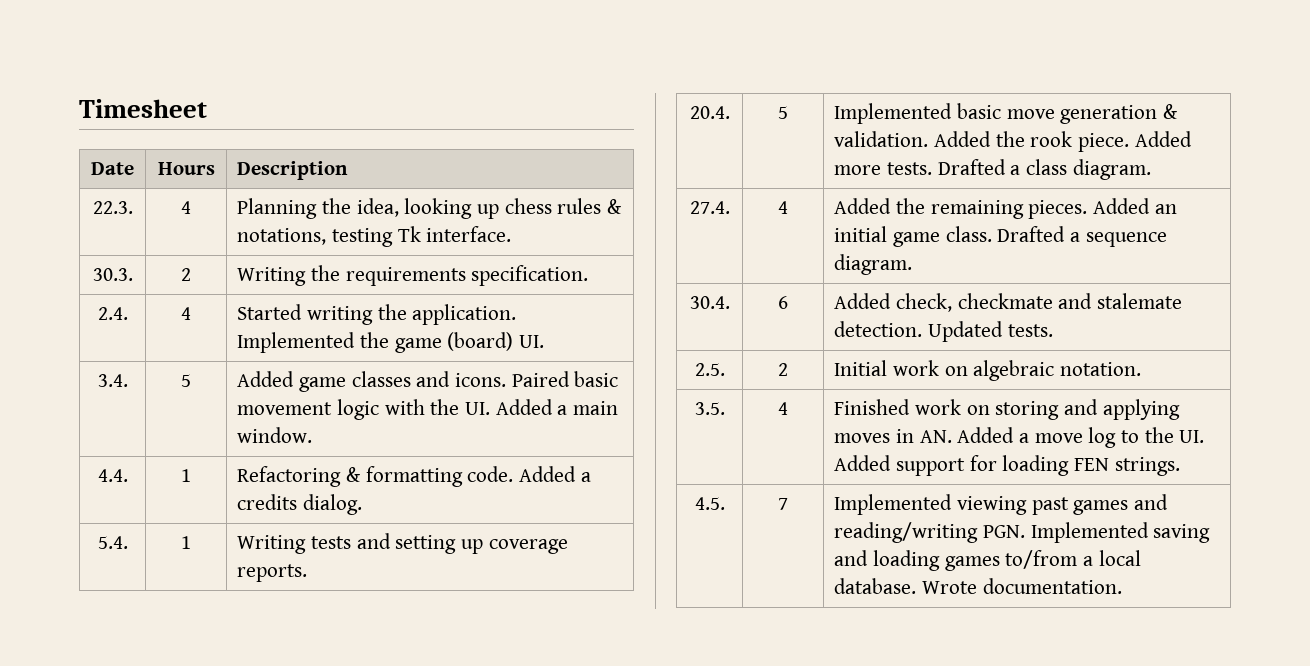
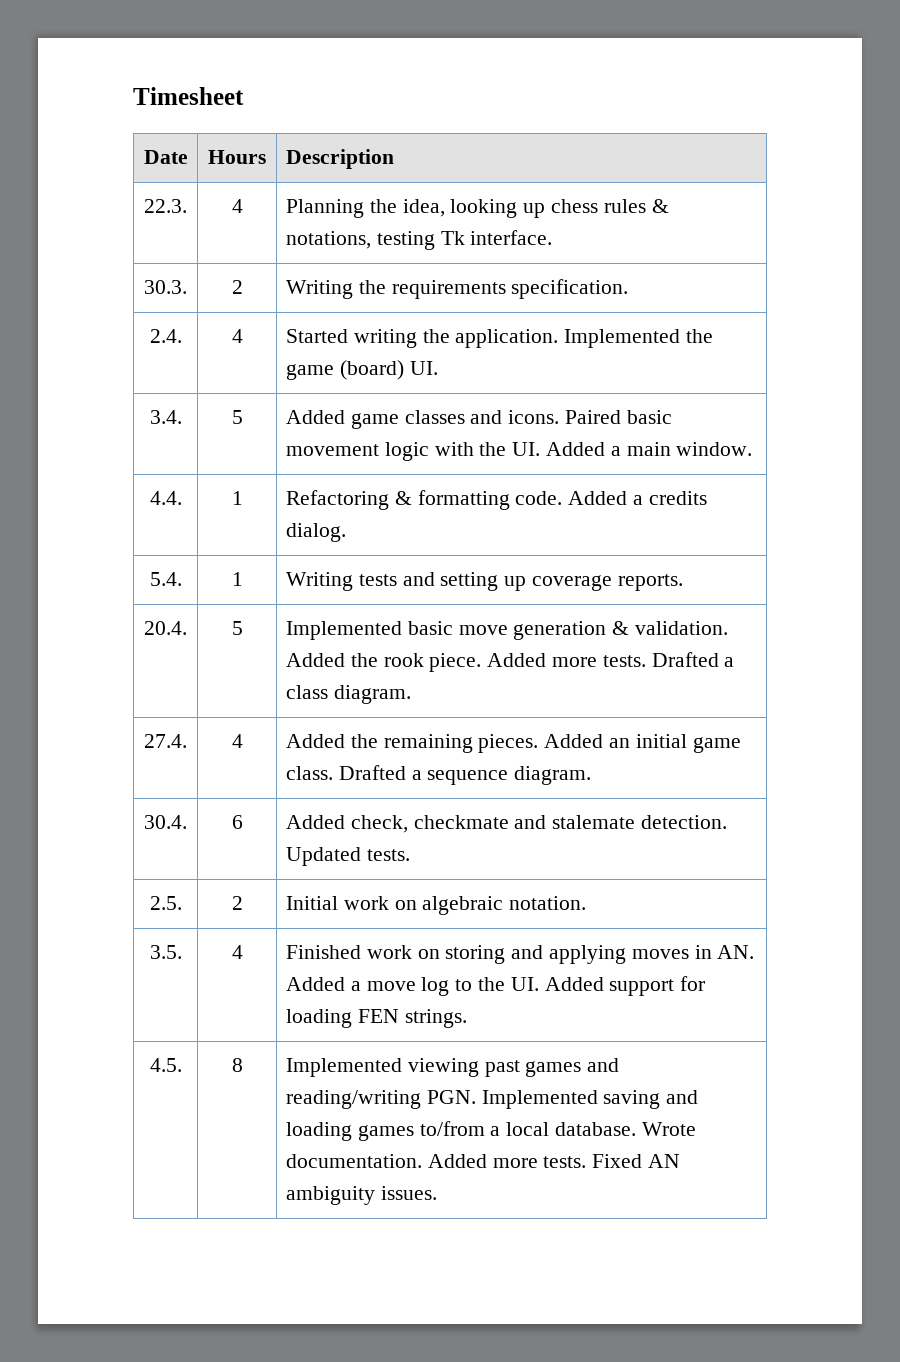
- 4.5. | 7 | Implemented viewing past games and reading/writing PGN. Implemented saving and loading games to/from a local database. Wrote documentation.
+ 4.5. | 8 | Implemented viewing past games and reading/writing PGN. Implemented saving and loading games to/from a local database. Wrote documentation. Added more tests. Fixed AN ambiguity issues.

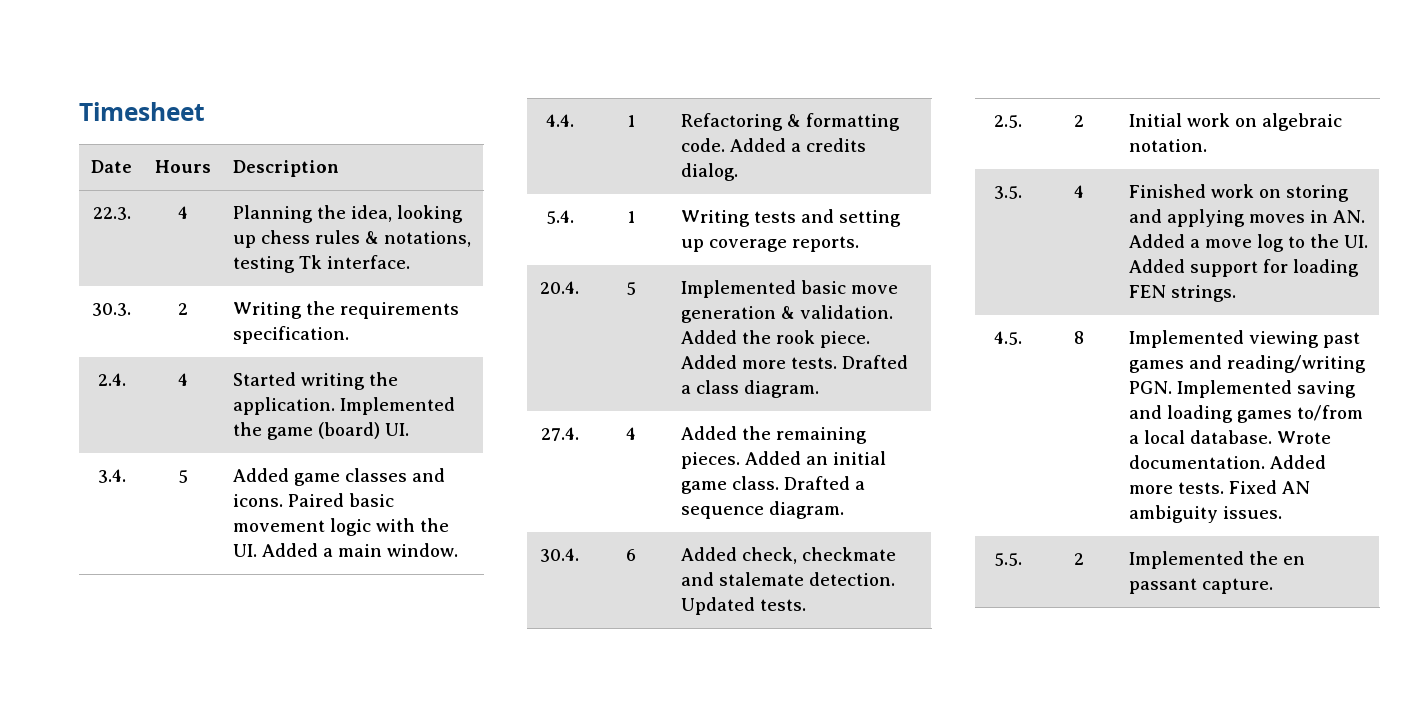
+ 5.5. | 2 | Implemented the en passant capture.

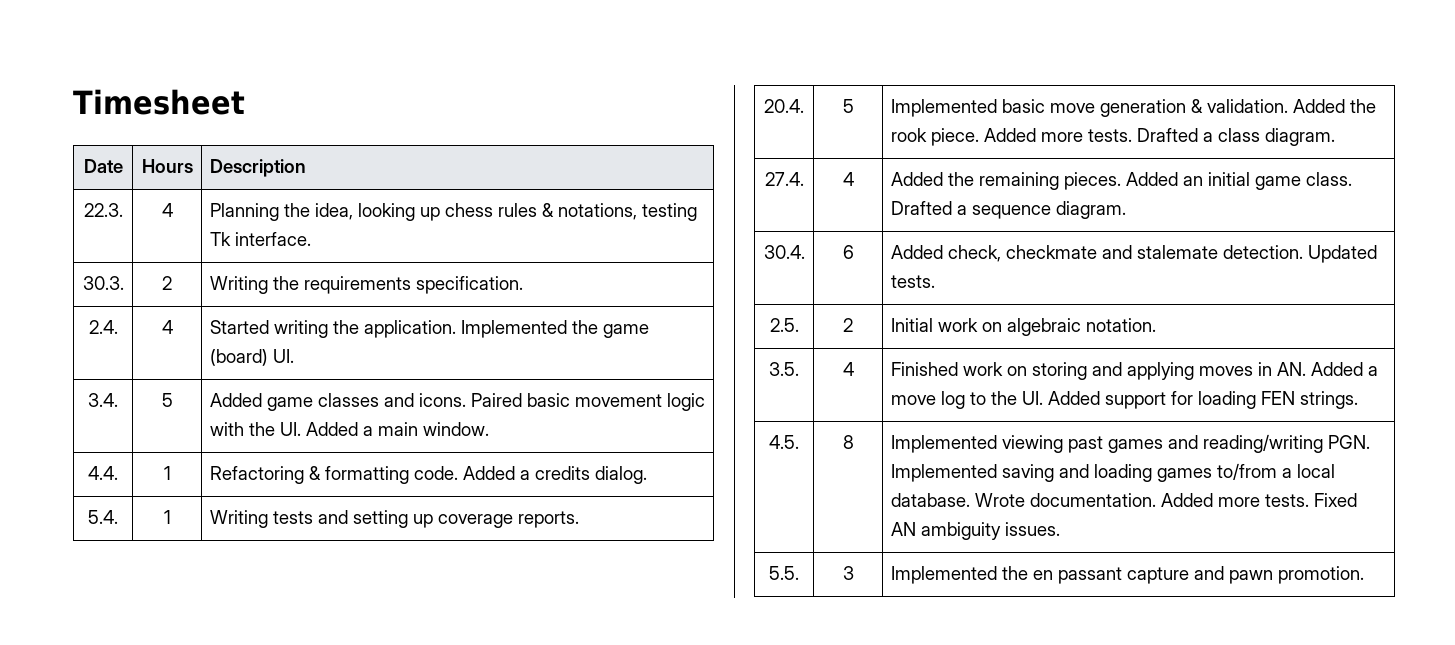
- 5.5. | 2 | Implemented the en passant capture.
+ 5.5. | 3 | Implemented the en passant capture and pawn promotion.

